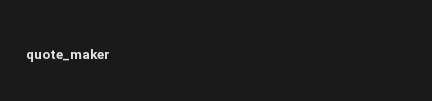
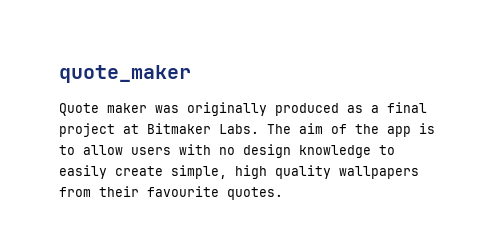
+ Quote maker was originally produced as a final project at Bitmaker Labs. The aim of the app is to allow users with no design knowledge to easily create simple, high quality wallpapers from their favourite quotes.

